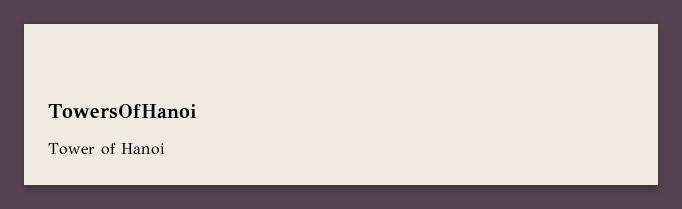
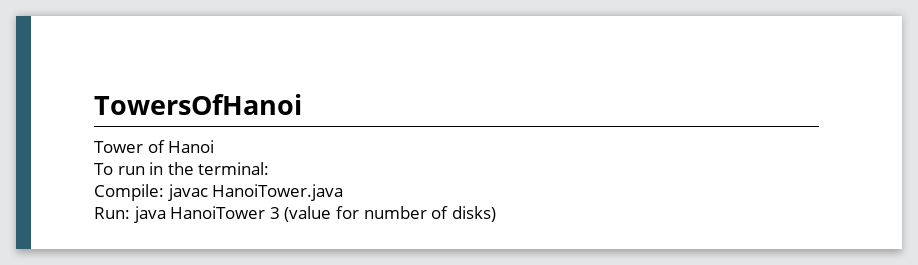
+ To run in the terminal:
+ Compile: javac HanoiTower.java
+ Run: java HanoiTower 3 (value for number of disks)

